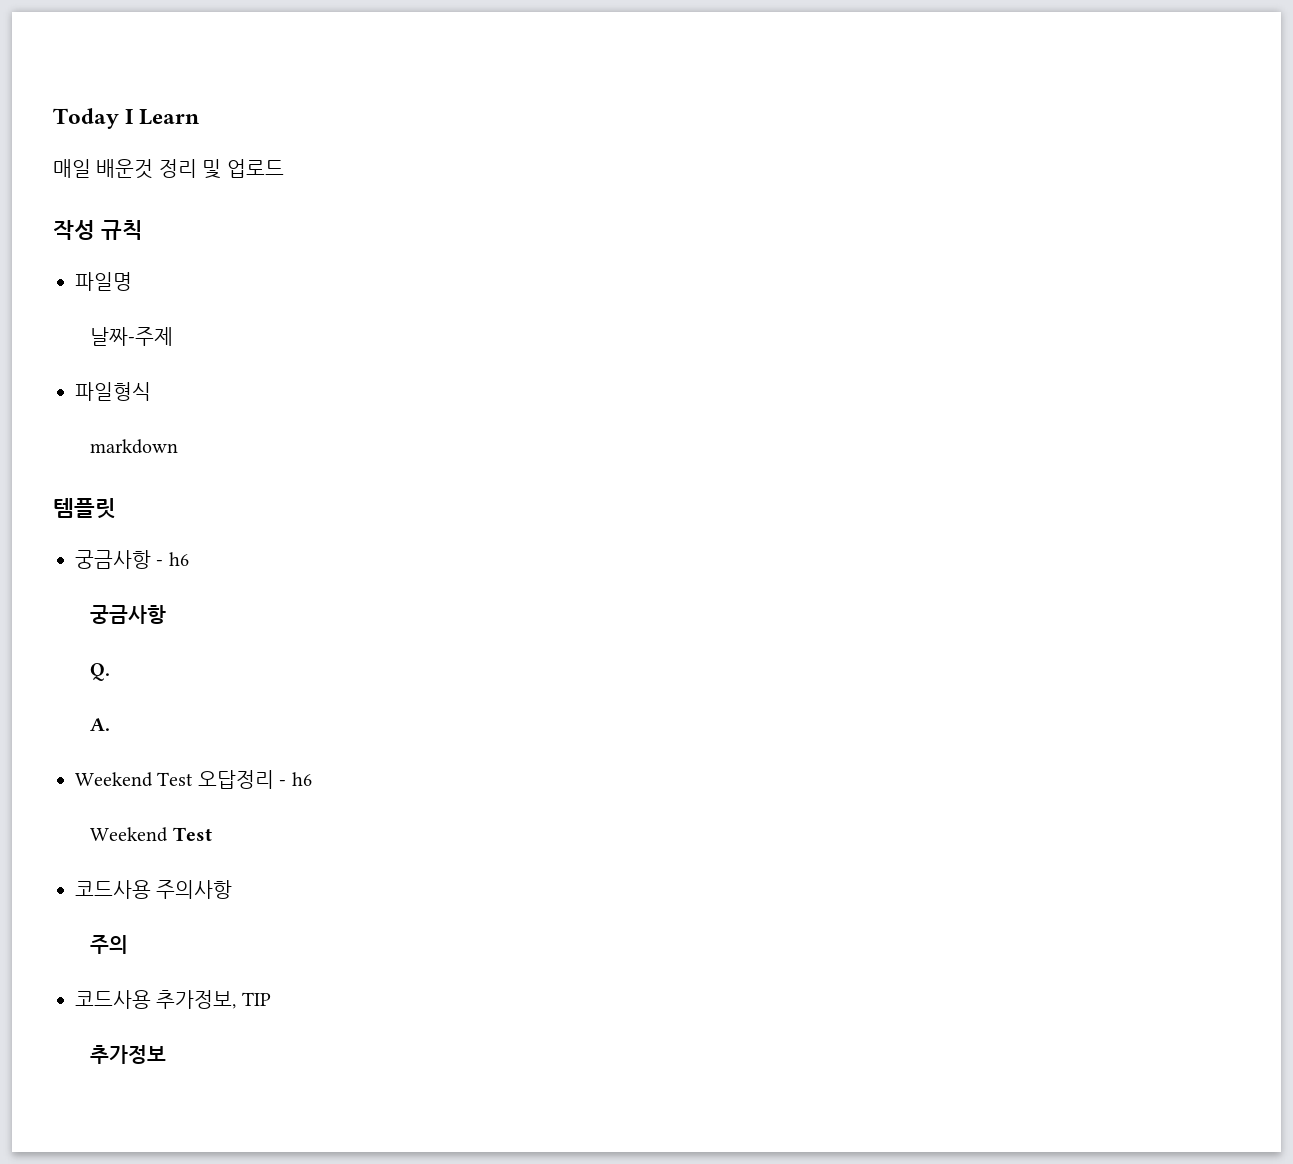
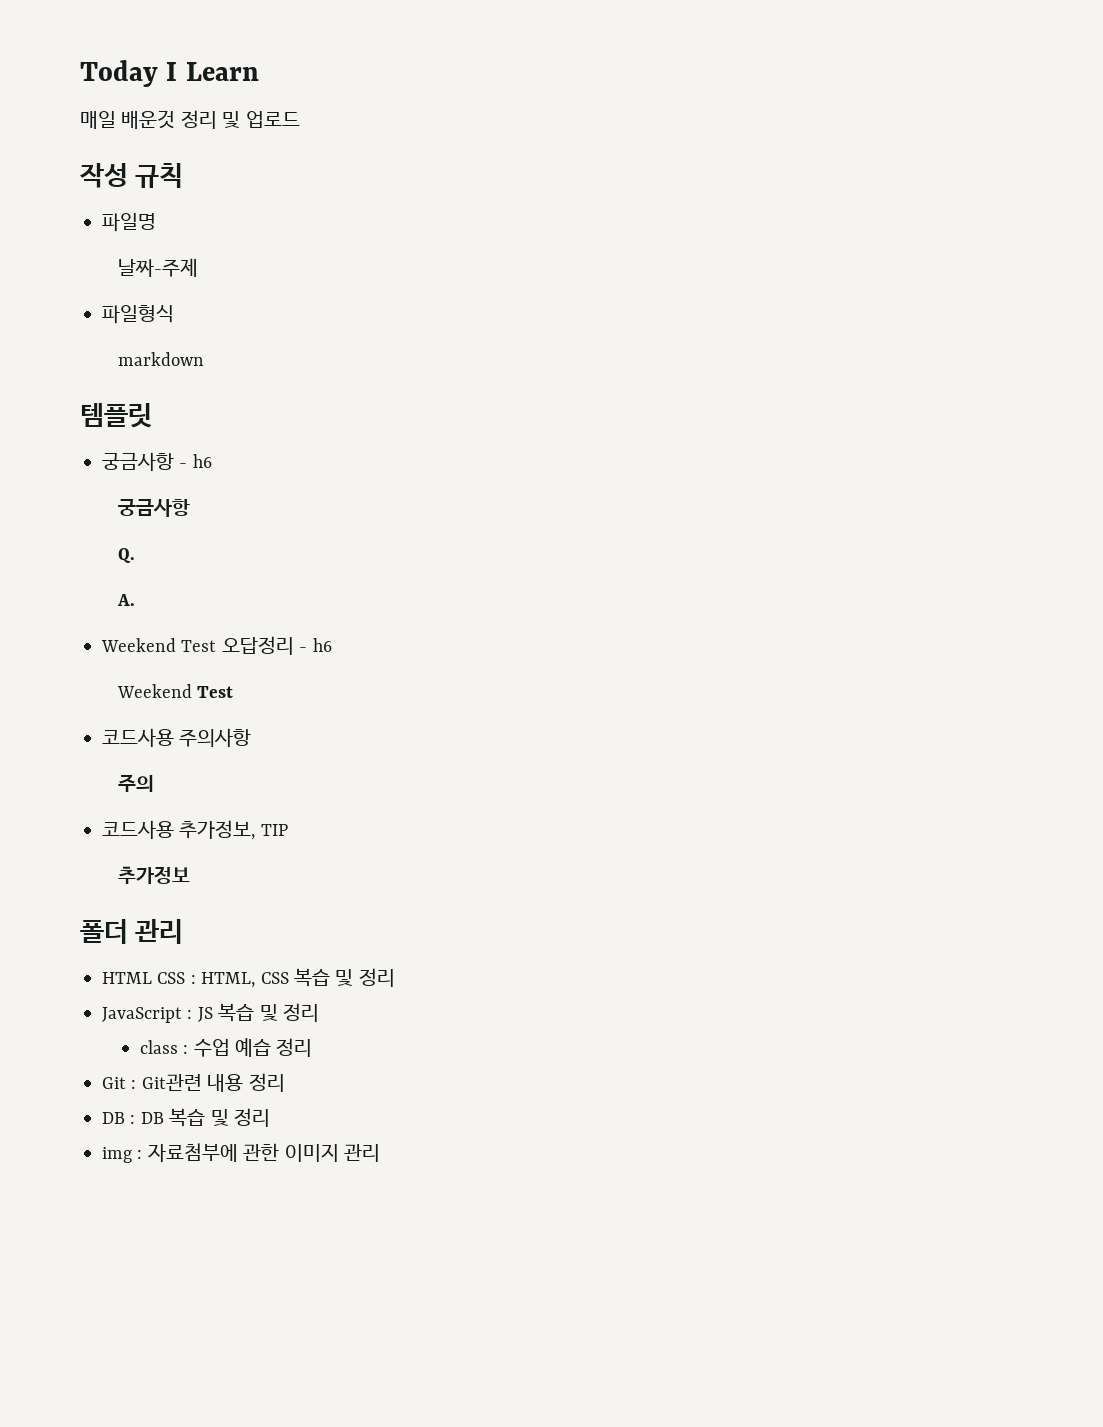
+ 폴더 관리
+ HTML CSS : HTML, CSS 복습 및 정리
+ JavaScript : JS 복습 및 정리
+ class : 수업 예습 정리
+ Git : Git관련 내용 정리
+ DB : DB 복습 및 정리
+ img : 자료첨부에 관한 이미지 관리

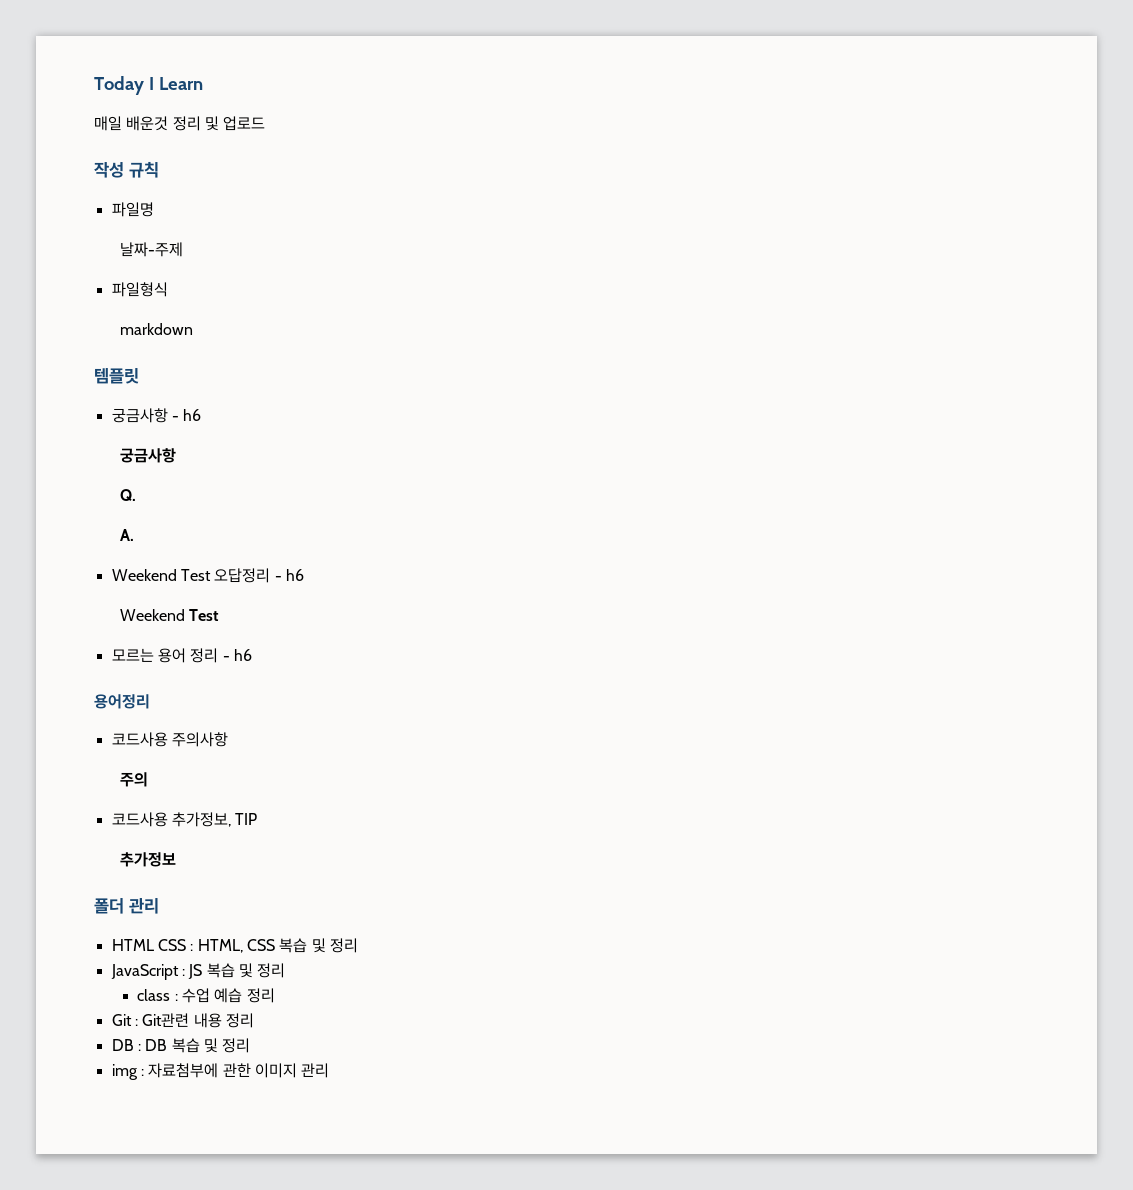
+ 모르는 용어 정리 - h6
+ 용어정리

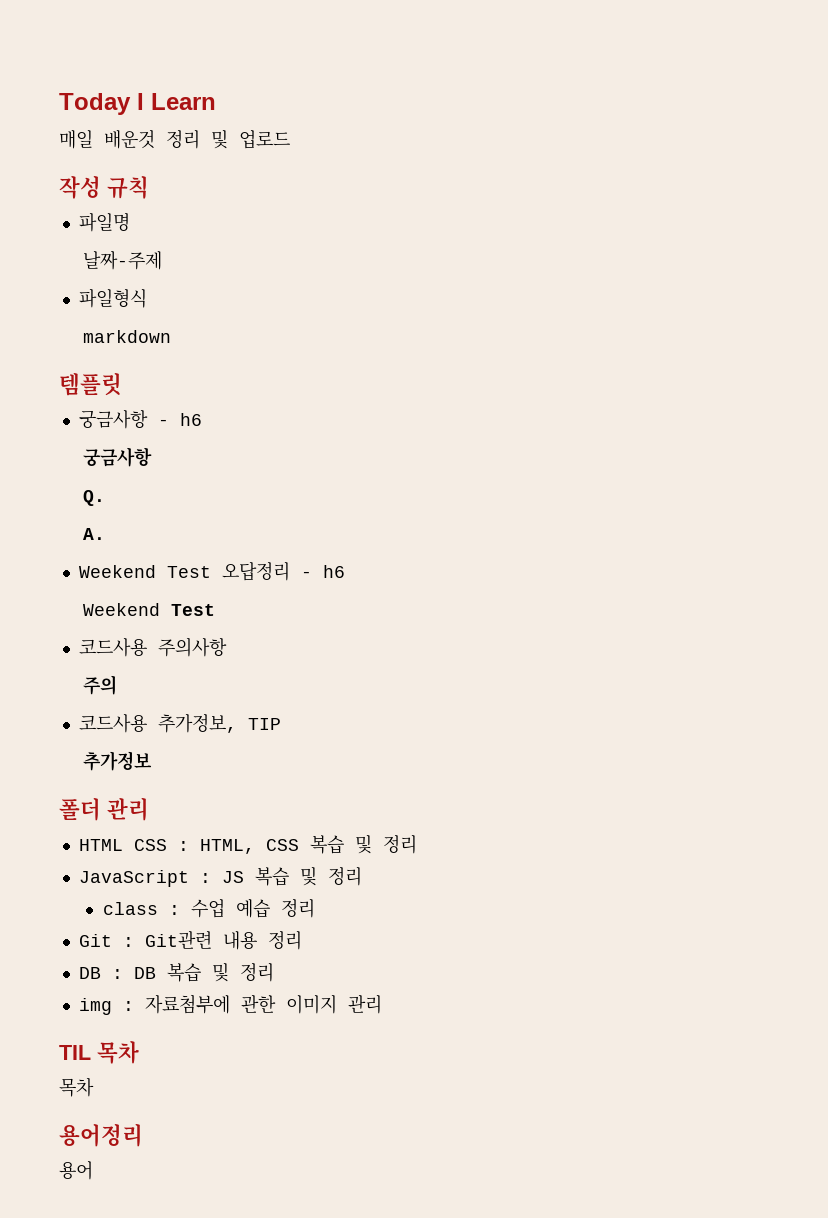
- 모르는 용어 정리 - h6
- 용어정리
+ TIL 목차
+ 목차
+ 용어정리
+ 용어

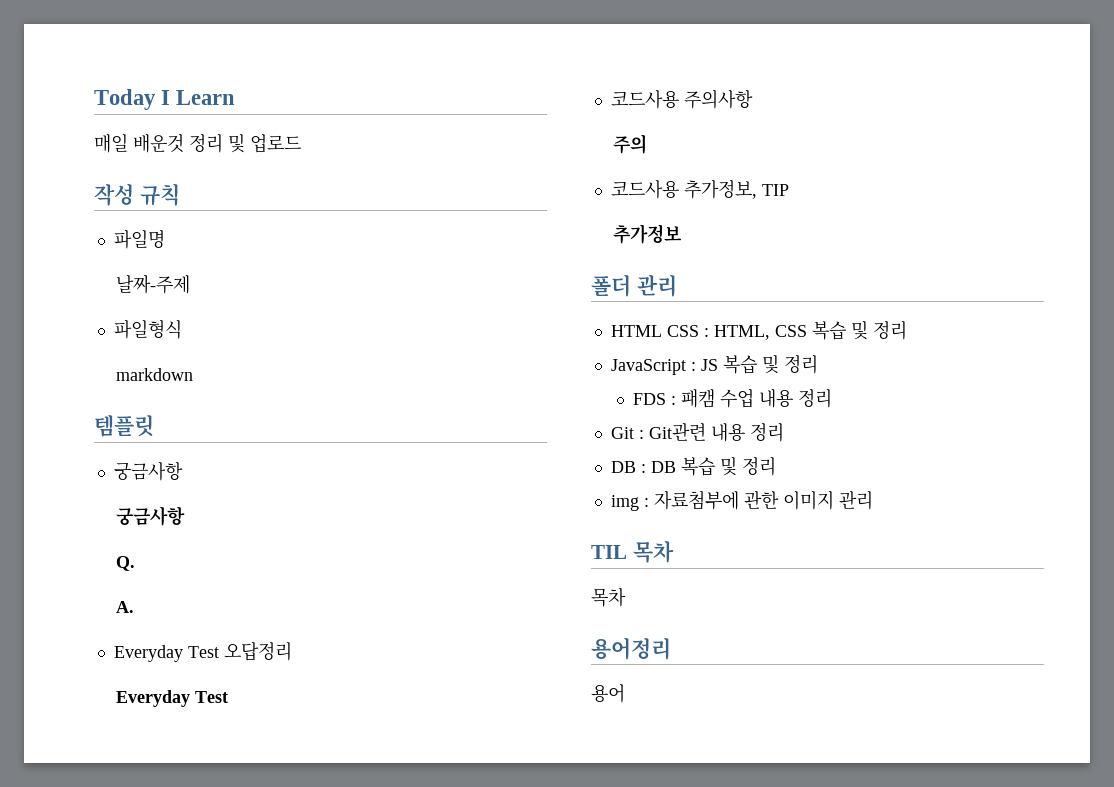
  템플릿
- 궁금사항 - h6
+ 궁금사항
- Weekend Test 오답정리 - h6
- Weekend Test
+ Everyday Test 오답정리
+ Everyday Test
- class : 수업 예습 정리
+ FDS : 패캠 수업 내용 정리

